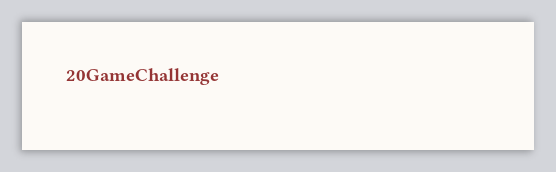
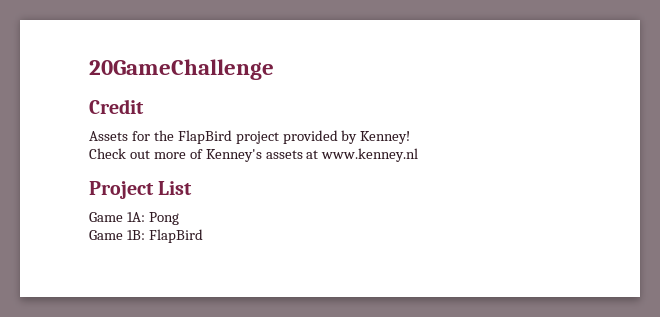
+ Credit
+ Assets for the FlapBird project provided by Kenney!
+ Check out more of Kenney's assets at www.kenney.nl
+ Project List
+ Game 1A: Pong
+ Game 1B: FlapBird

